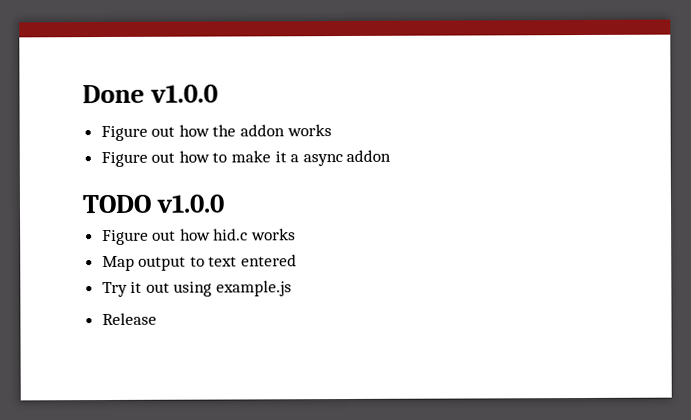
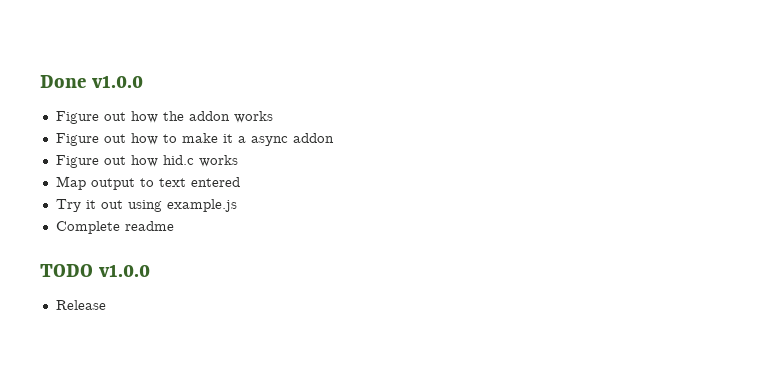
- TODO v1.0.0
+ Complete readme
+ TODO v1.0.0

